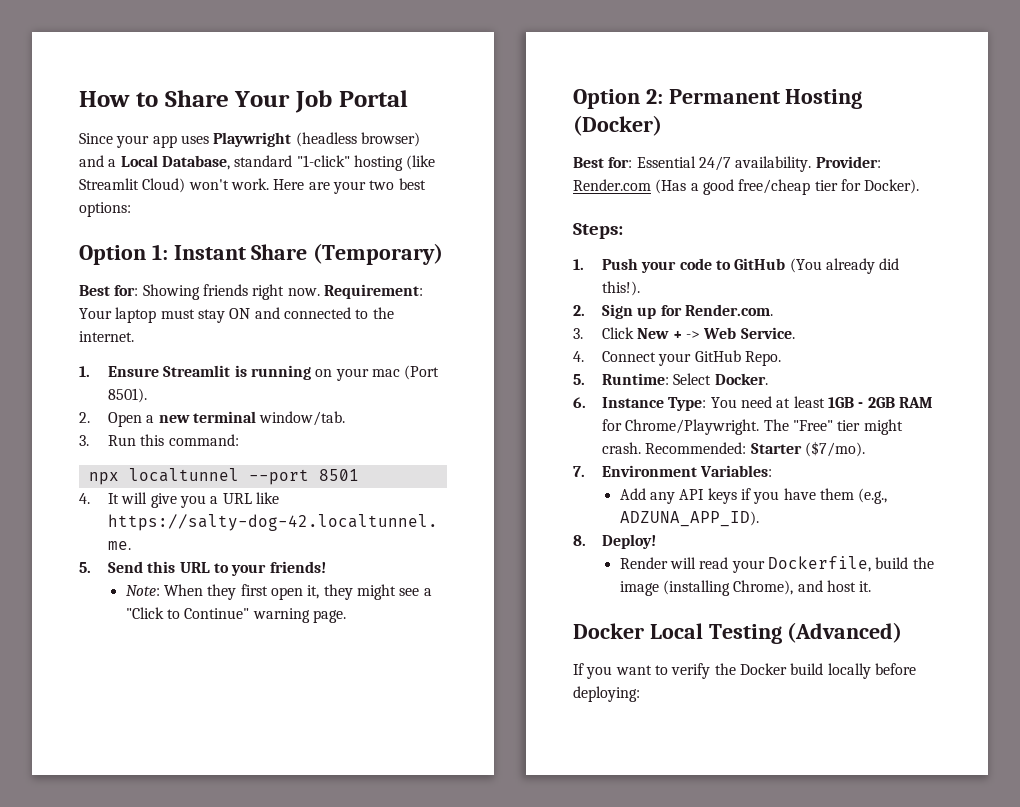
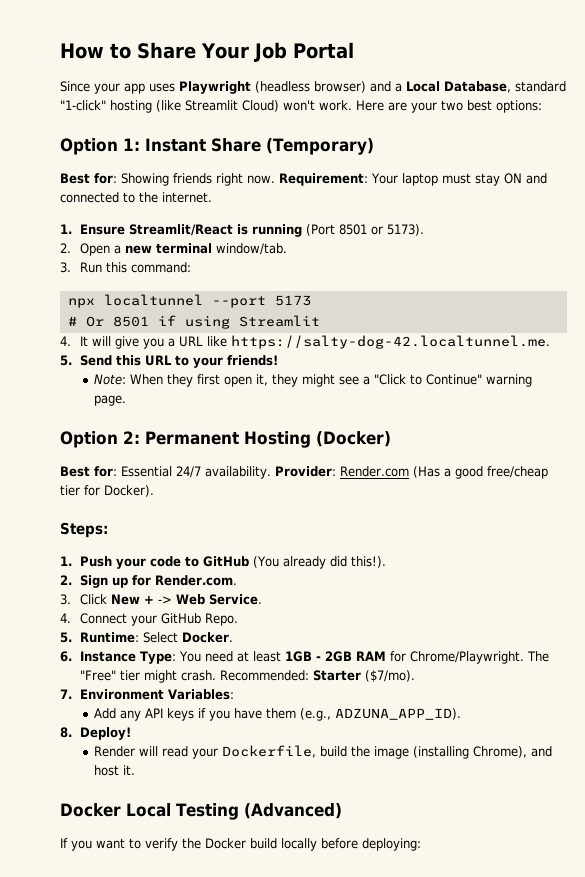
- 1. Ensure Streamlit is running on your mac (Port 8501).
+ 1. Ensure Streamlit/React is running (Port 8501 or 5173).
- npx localtunnel --port 8501
+ npx localtunnel --port 5173
+ # Or 8501 if using Streamlit

